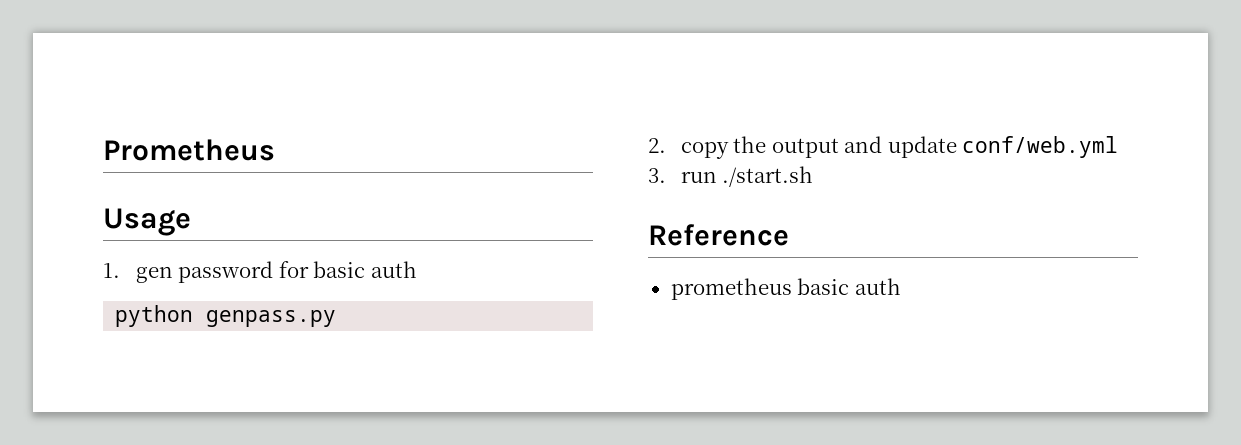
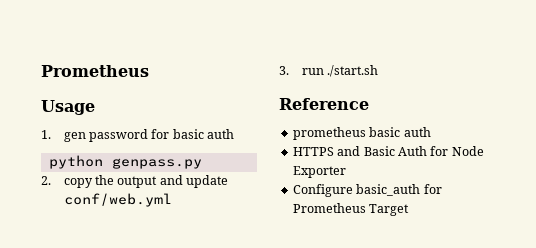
+ HTTPS and Basic Auth for Node Exporter
+ Configure basic_auth for Prometheus Target

